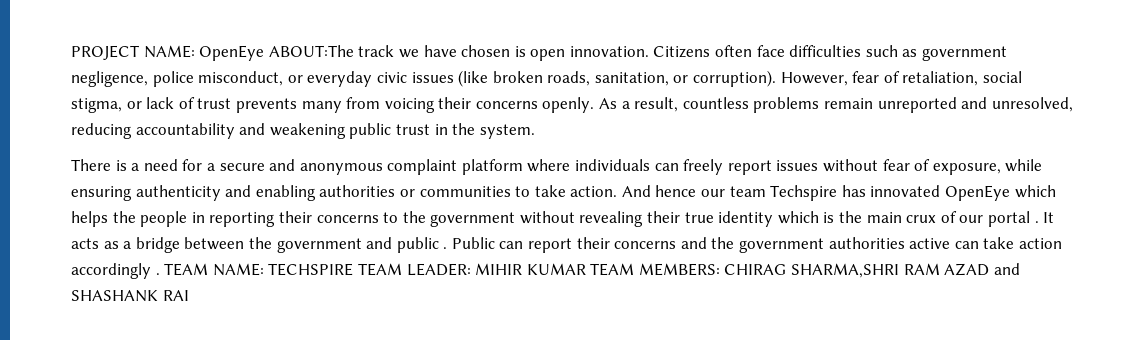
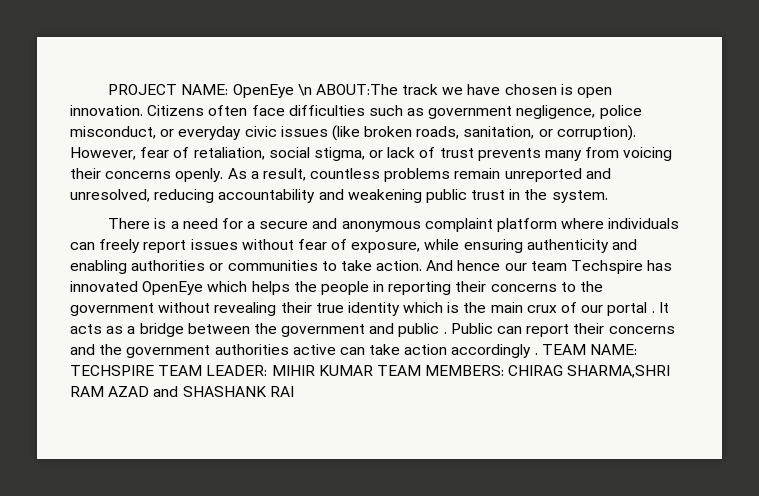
- PROJECT NAME: OpenEye ABOUT:The track we have chosen is open innovation.
+ PROJECT NAME: OpenEye \n ABOUT:The track we have chosen is open innovation.

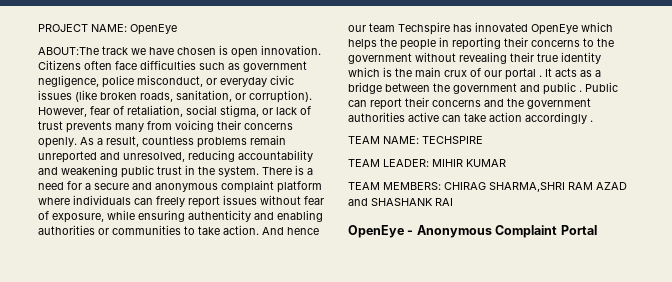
- PROJECT NAME: OpenEye \n ABOUT:The track we have chosen is open innovation.
+ PROJECT NAME: OpenEye
+ ABOUT:The track we have chosen is open innovation.
- As a result, countless problems remain unreported and unresolved, reducing accountability and weakening public trust in the system.
- There is a need for a secure and anonymous complaint platform where individuals can freely report issues without fear of exposure, while ensuring authenticity and enabling authorities or communities to take action.
+ As a result, countless problems remain unreported and unresolved, reducing accountability and weakening public trust in the system. There is a need for a secure and anonymous complaint platform where individuals can freely report issues without fear of exposure, while ensuring authenticity and enabling authorities or communities to take action.
- Public can report their concerns and the government authorities active can take action accordingly . TEAM NAME: TECHSPIRE TEAM LEADER: MIHIR KUMAR TEAM MEMBERS: CHIRAG SHARMA,SHRI RAM AZAD and SHASHANK RAI
+ Public can report their concerns and the government authorities active can take action accordingly .
+ TEAM NAME: TECHSPIRE
+ TEAM LEADER: MIHIR KUMAR
+ TEAM MEMBERS: CHIRAG SHARMA,SHRI RAM AZAD and SHASHANK RAI
+ OpenEye - Anonymous Complaint Portal

